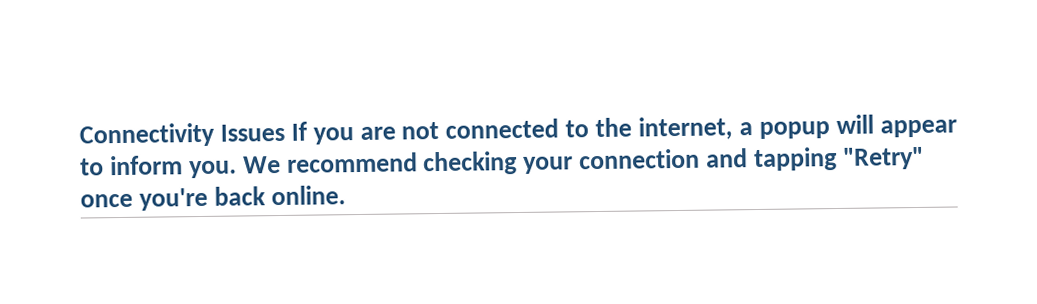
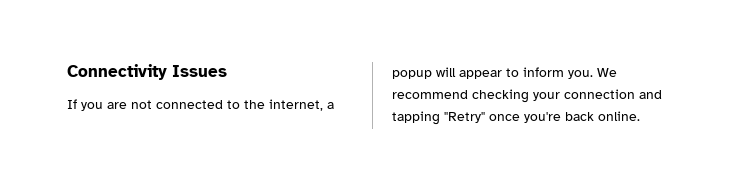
- Connectivity Issues If you are not connected to the internet, a popup will appear to inform you.
+ Connectivity Issues
+ If you are not connected to the internet, a popup will appear to inform you.

